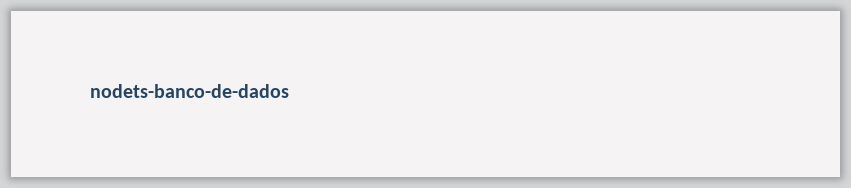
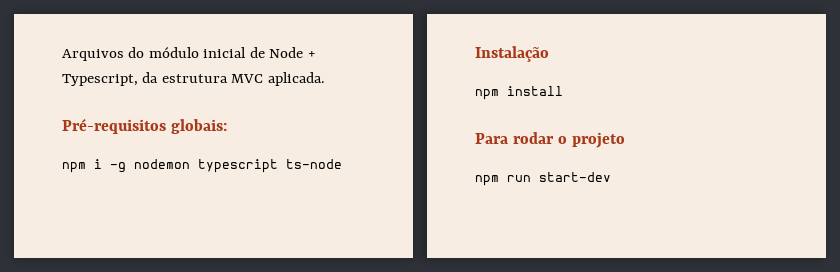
- nodets-banco-de-dados
+ Arquivos do módulo inicial de Node + Typescript, da estrutura MVC aplicada.
+ Pré-requisitos globais:
+ npm i -g nodemon typescript ts-node
+ Instalação
+ npm install
+ Para rodar o projeto
+ npm run start-dev

